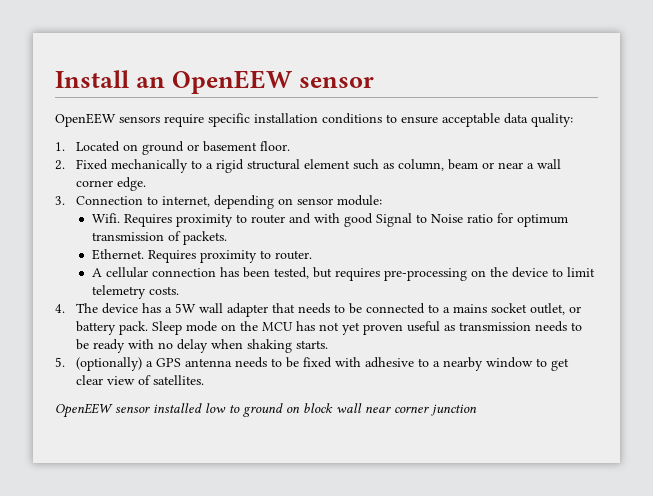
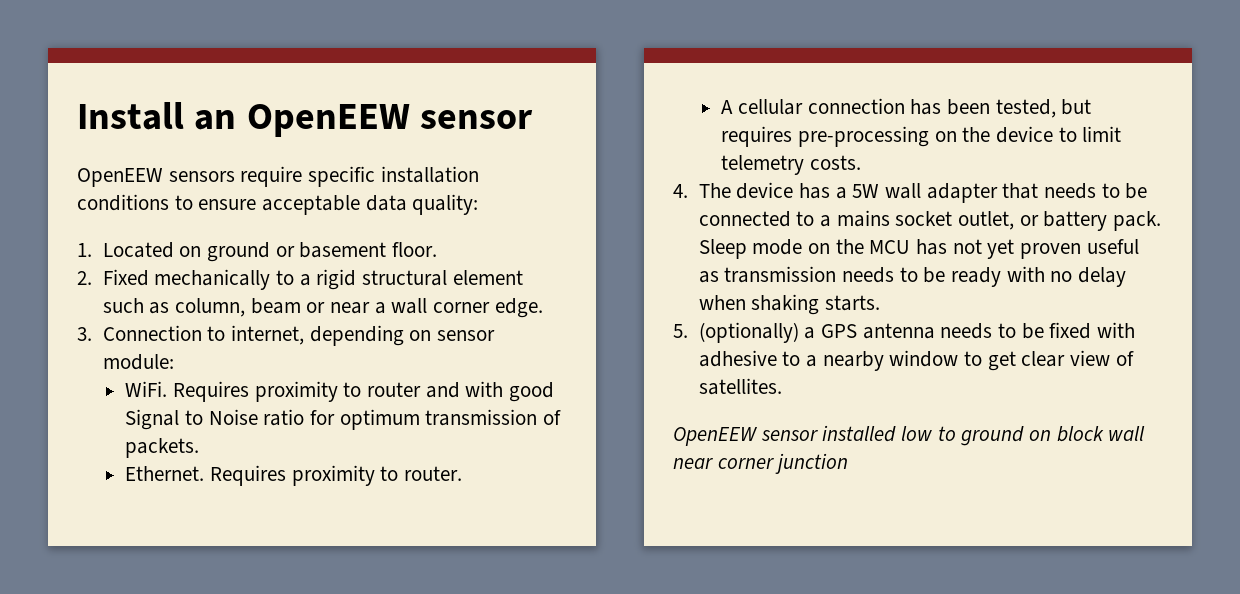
- Wifi.
+ WiFi.

